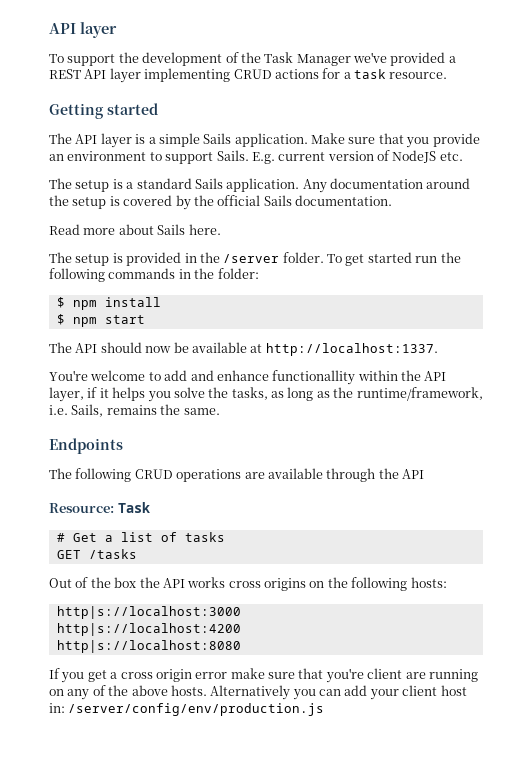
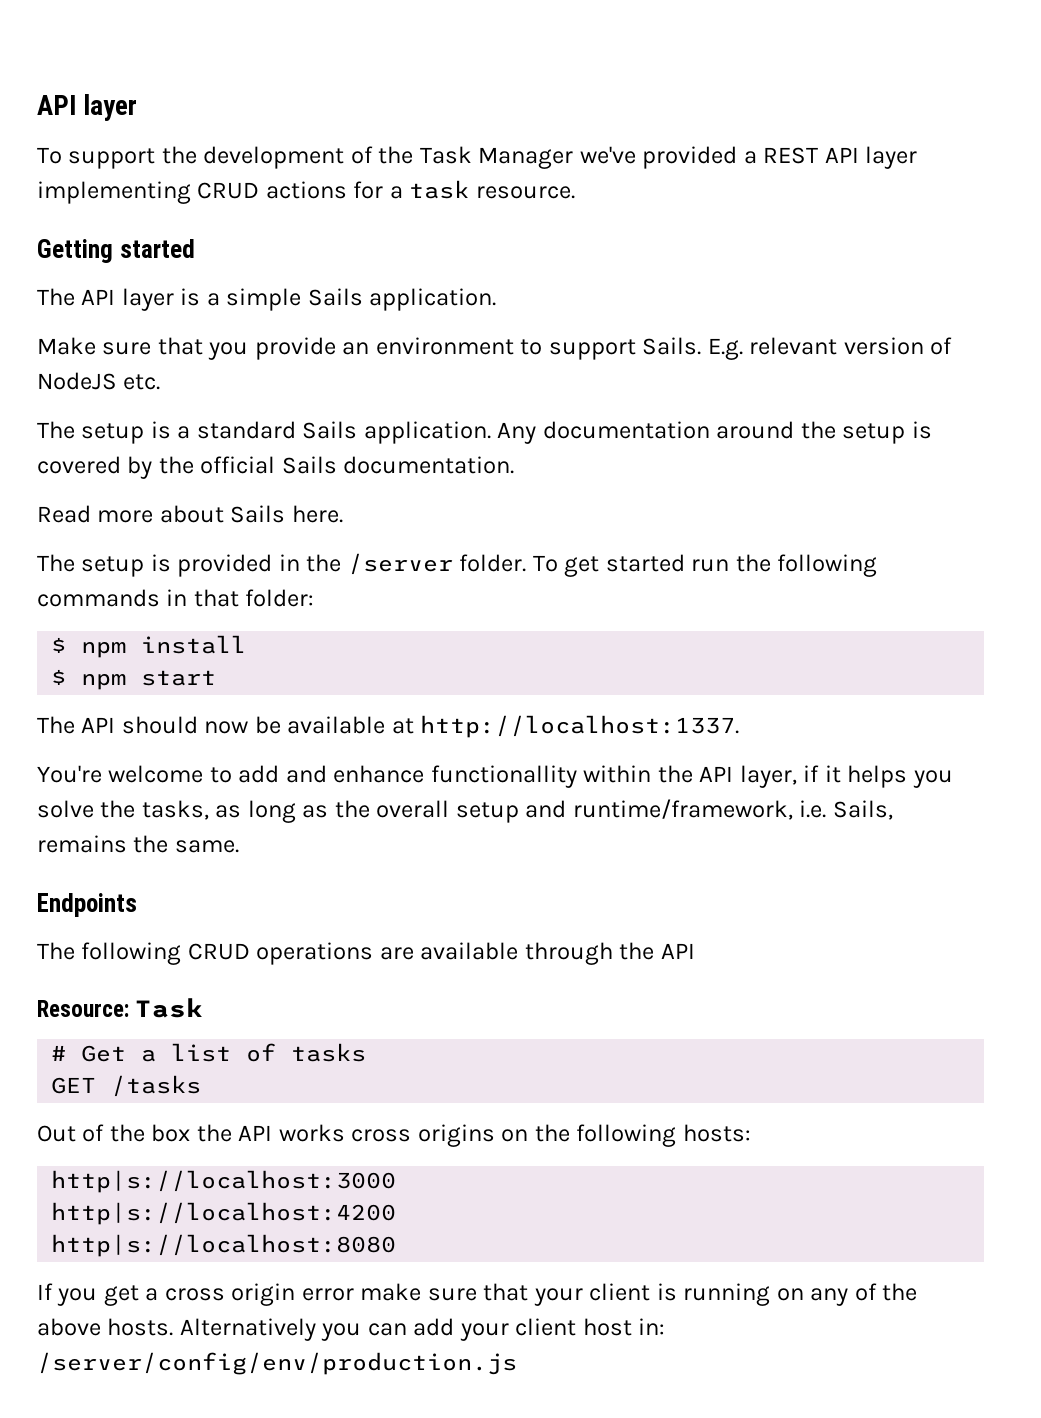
- The API layer is a simple Sails application. Make sure that you provide an environment to support Sails.
+ The API layer is a simple Sails application.
+ Make sure that you provide an environment to support Sails.
- E.g. current version of NodeJS etc.
+ E.g. relevant version of NodeJS etc.
- To get started run the following commands in the folder:
+ To get started run the following commands in that folder:
- You're welcome to add and enhance functionallity within the API layer, if it helps you solve the tasks, as long as the runtime/framework, i.e. Sails, remains the same.
+ You're welcome to add and enhance functionallity within the API layer, if it helps you solve the tasks, as long as the overall setup and runtime/framework, i.e. Sails, remains the same.
- If you get a cross origin error make sure that you're client are running on any of the above hosts.
+ If you get a cross origin error make sure that your client is running on any of the above hosts.

